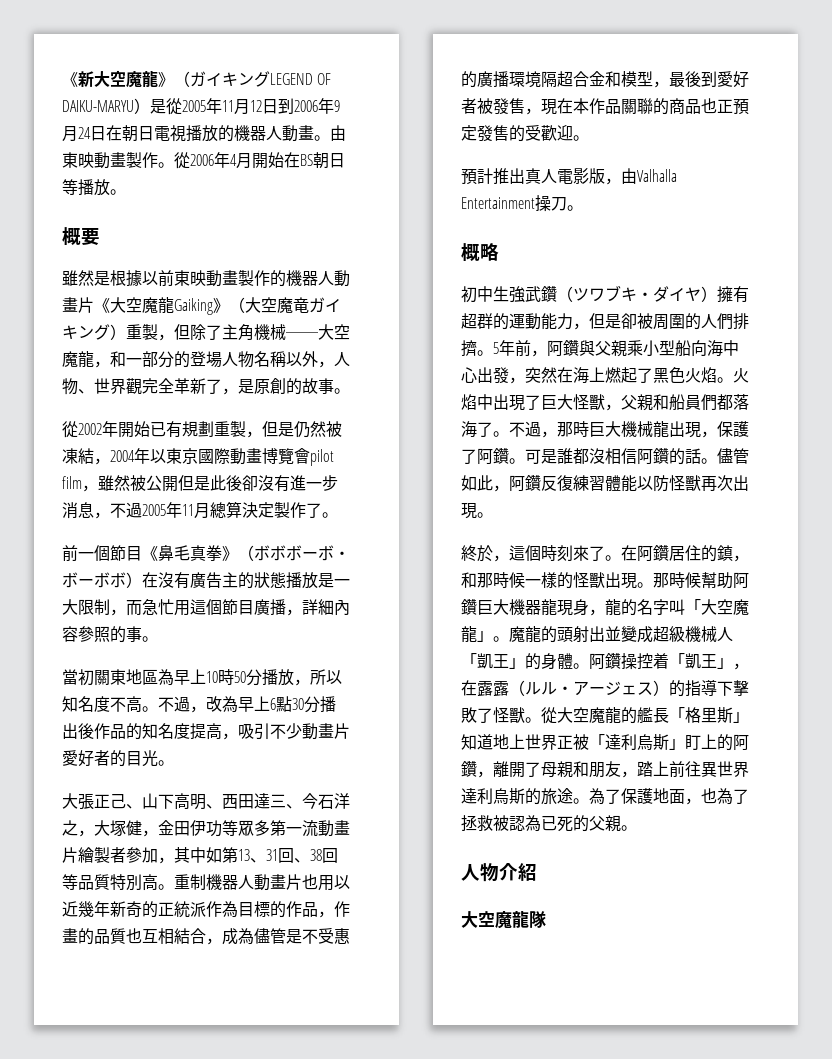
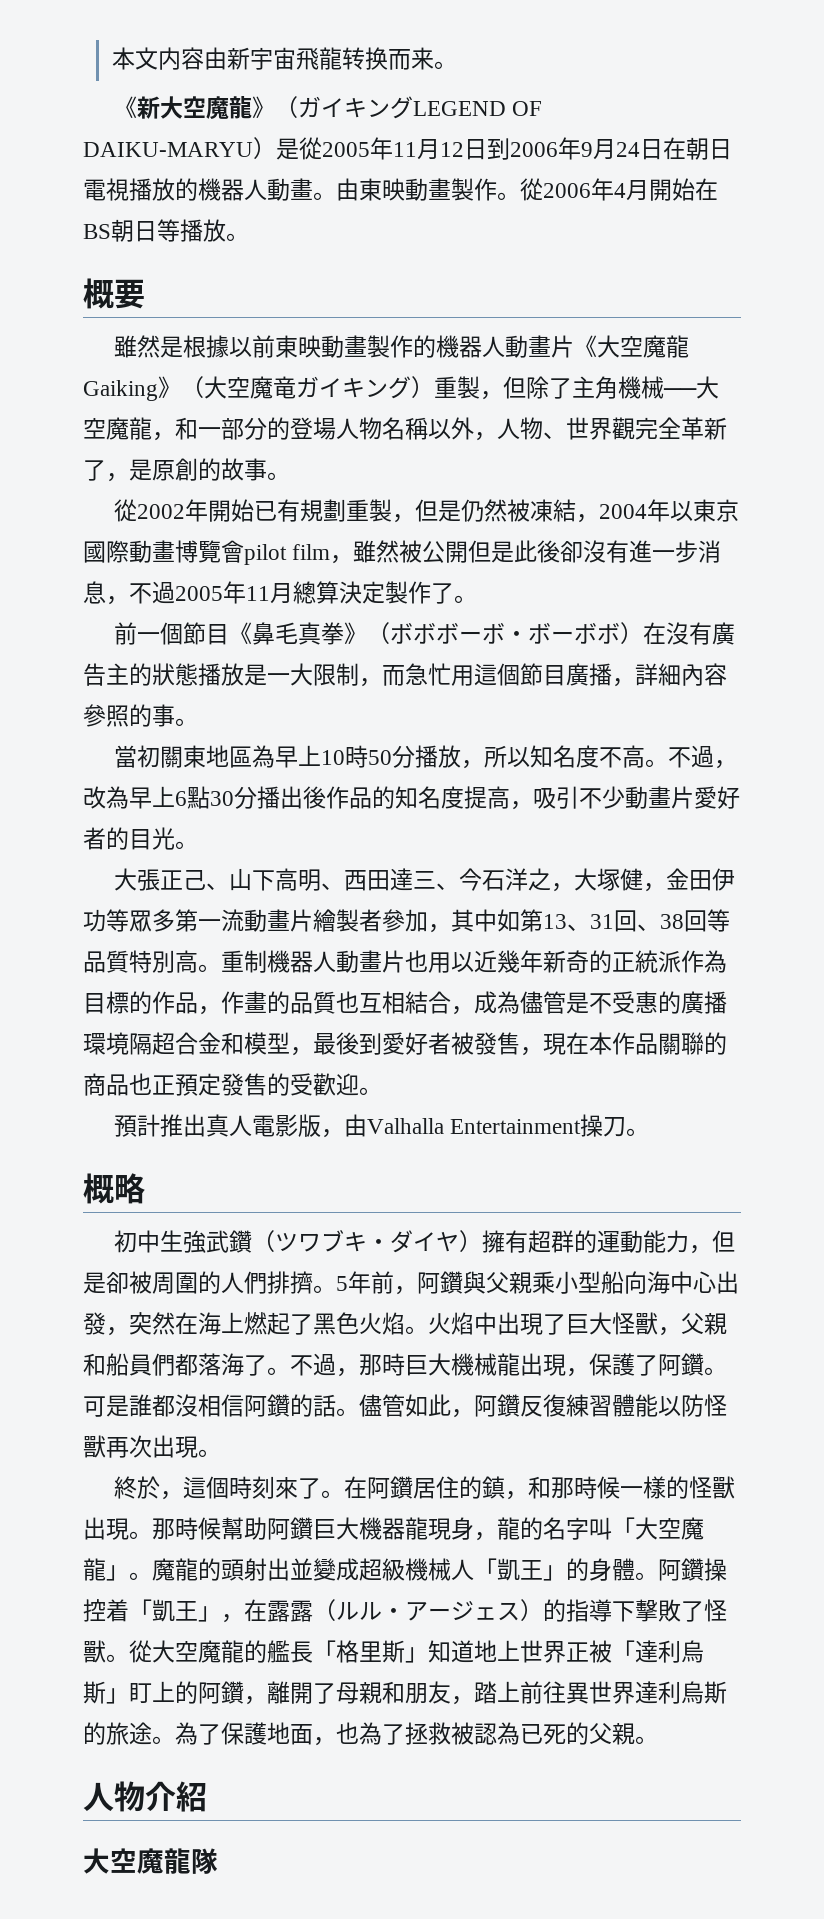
+ 本文内容由新宇宙飛龍转换而来。

